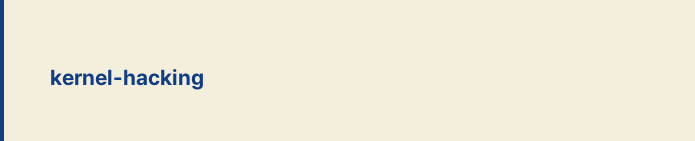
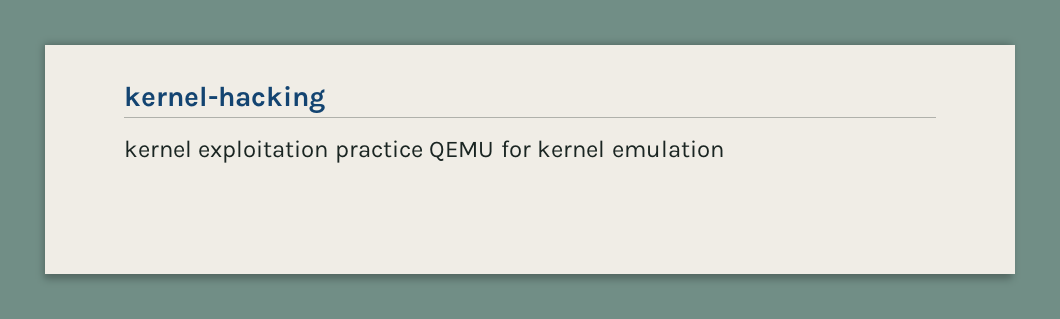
+ kernel exploitation practice QEMU for kernel emulation

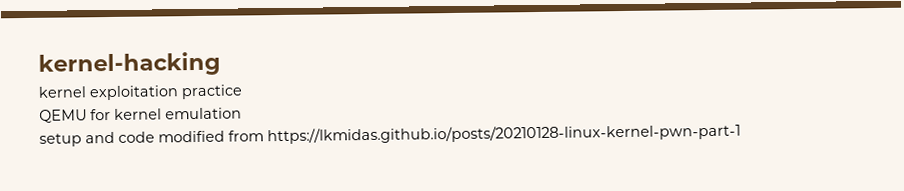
- kernel exploitation practice QEMU for kernel emulation
+ kernel exploitation practice
+ QEMU for kernel emulation
+ setup and code modified from https://lkmidas.github.io/posts/20210128-linux-kernel-pwn-part-1

